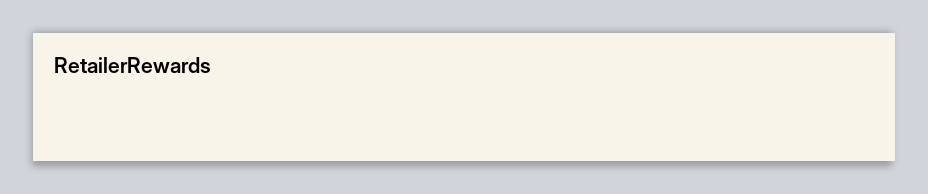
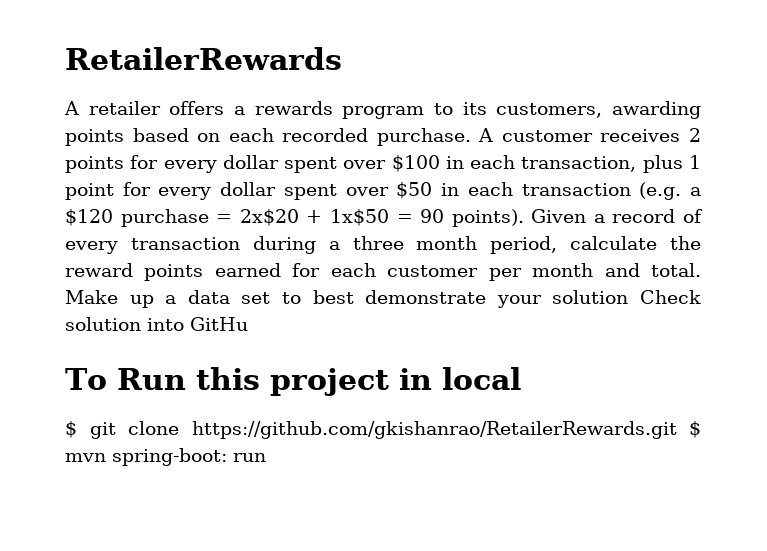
+ A retailer offers a rewards program to its customers, awarding points based on each recorded purchase. A customer receives 2 points for every dollar spent over $100 in each transaction, plus 1 point for every dollar spent over $50 in each transaction (e.g. a $120 purchase = 2x$20 + 1x$50 = 90 points). Given a record of every transaction during a three month period, calculate the reward points earned for each customer per month and total. Make up a data set to best demonstrate your solution Check solution into GitHu
+ To Run this project in local
+ $ git clone https://github.com/gkishanrao/RetailerRewards.git $ mvn spring-boot: run

